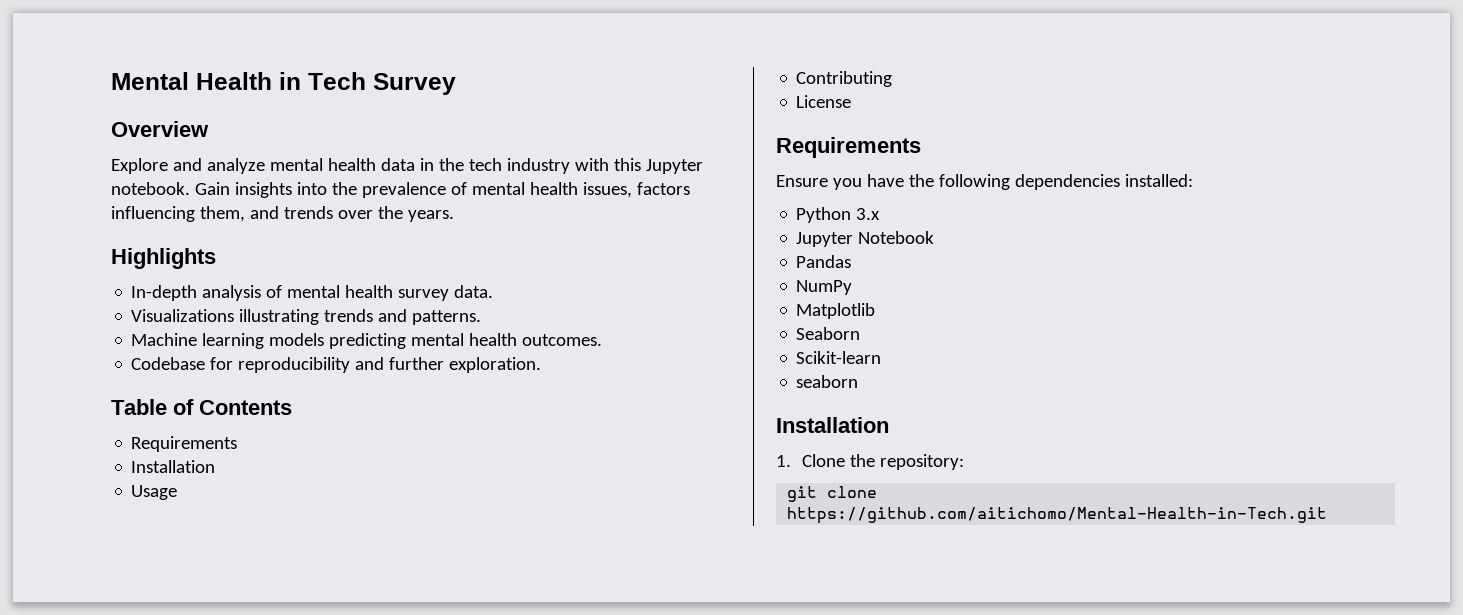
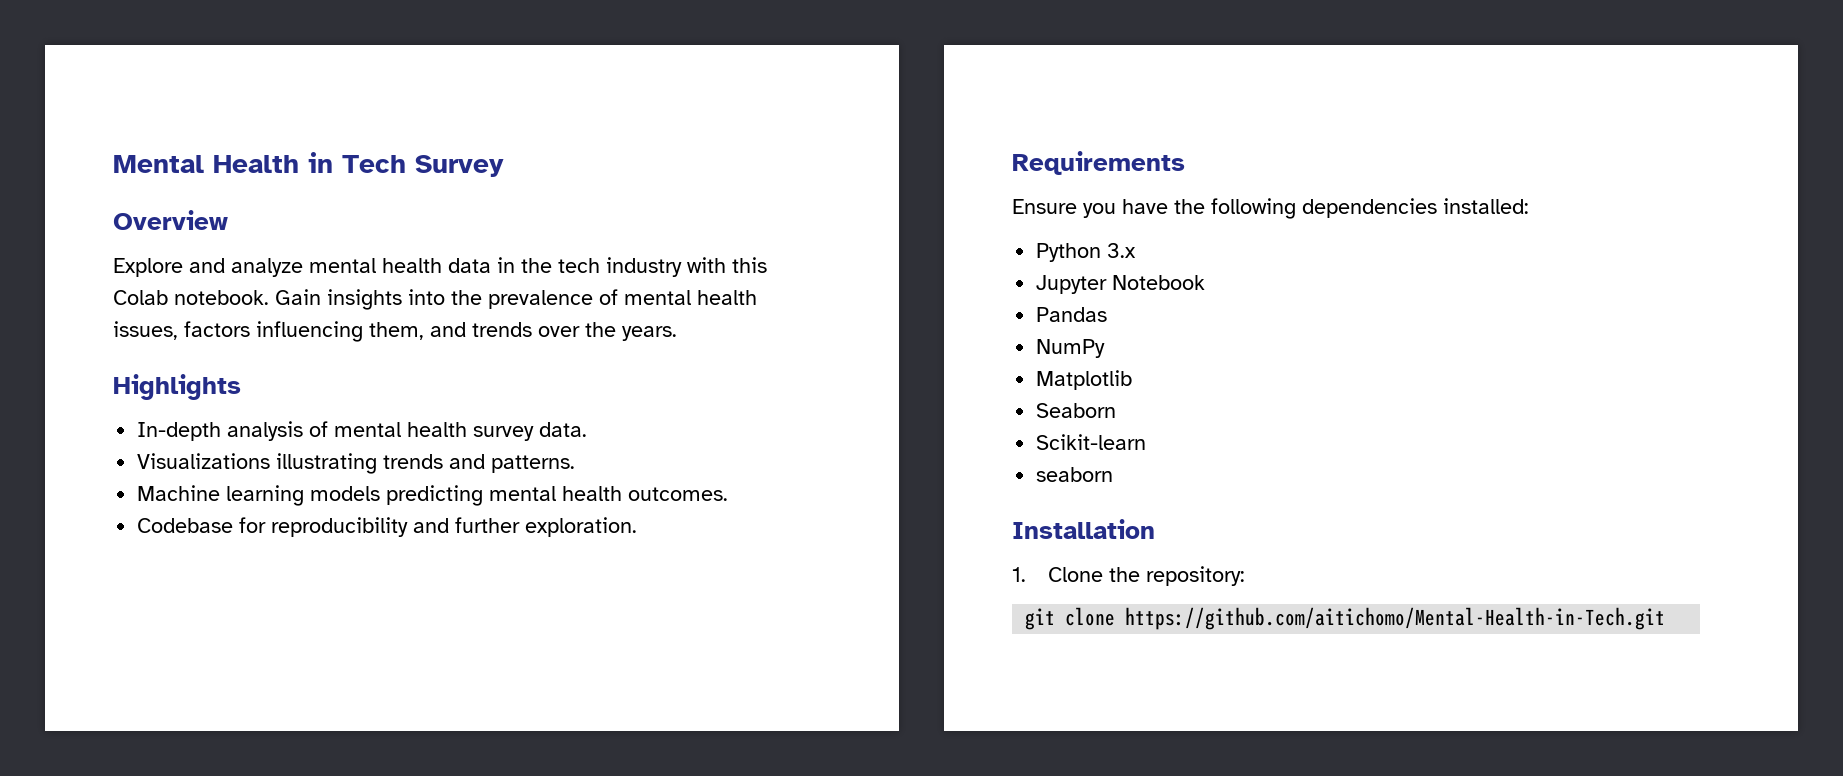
- Explore and analyze mental health data in the tech industry with this Jupyter notebook.
+ Explore and analyze mental health data in the tech industry with this Colab notebook.
- Table of Contents
- Requirements
- Installation
- Usage
- Contributing
- License

